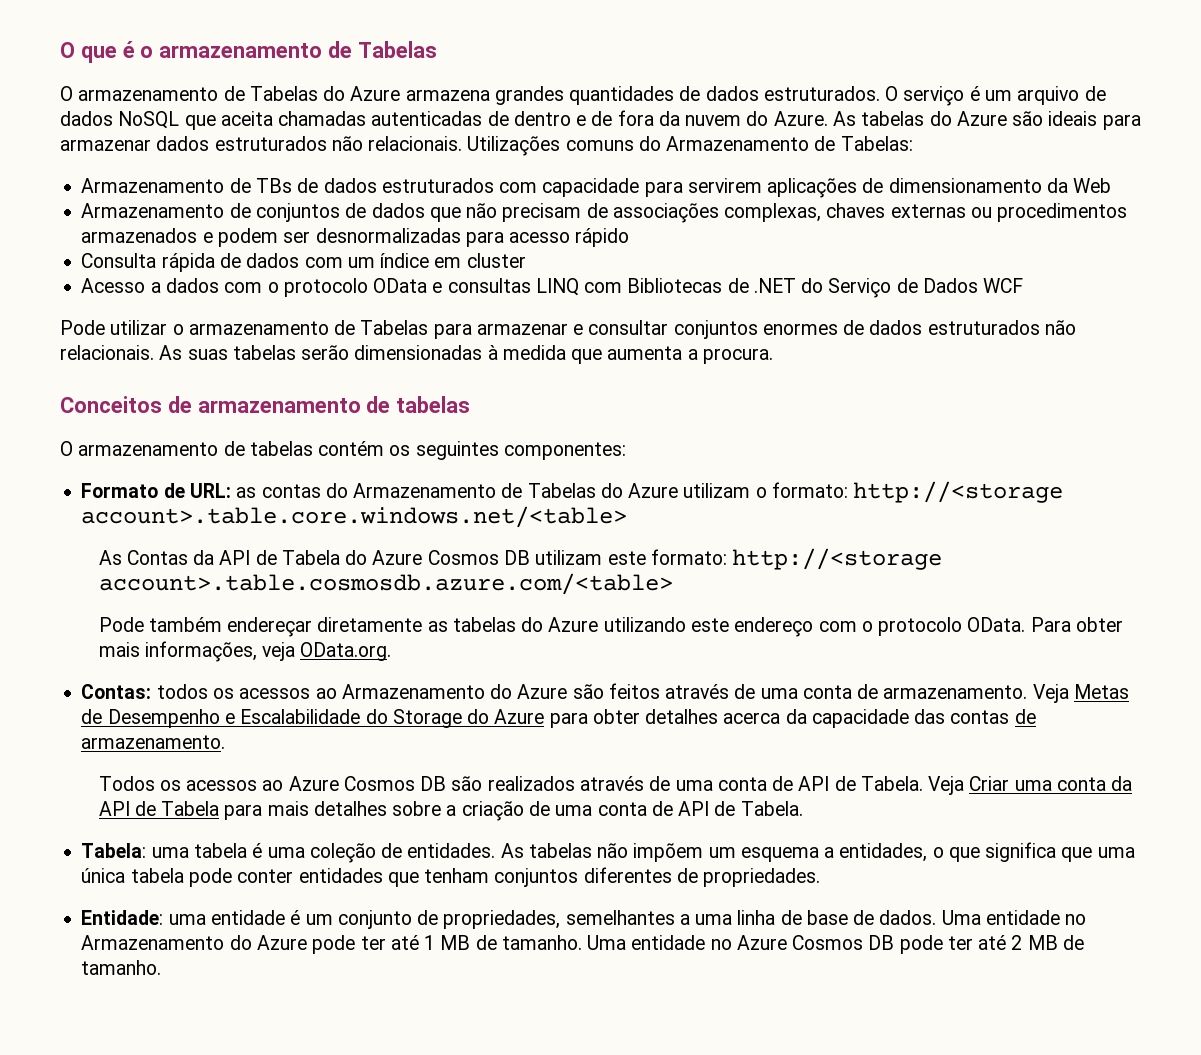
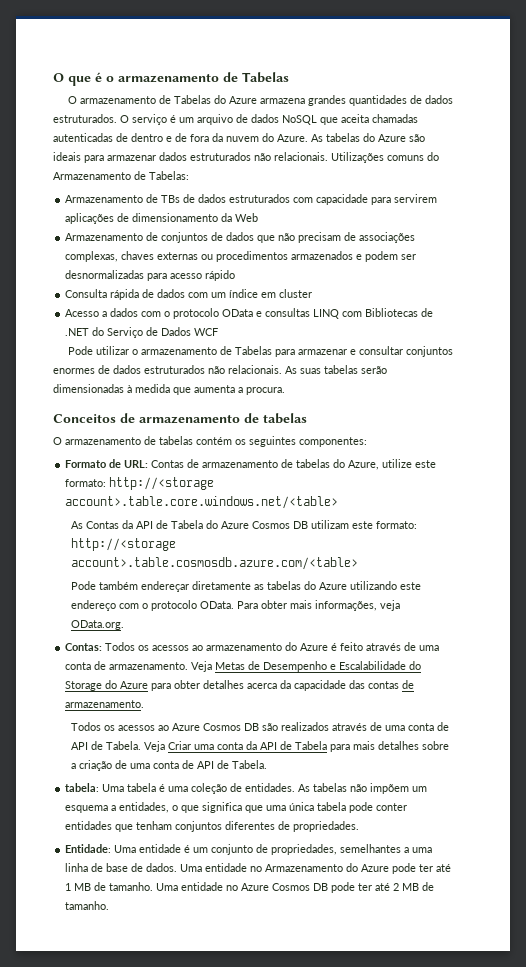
- Formato de URL: as contas do Armazenamento de Tabelas do Azure utilizam o formato: http://<storage account>.table.core.windows.net/<table>
+ Formato de URL: Contas de armazenamento de tabelas do Azure, utilize este formato: http://<storage account>.table.core.windows.net/<table>
- Contas: todos os acessos ao Armazenamento do Azure são feitos através de uma conta de armazenamento.
+ Contas: Todos os acessos ao armazenamento do Azure é feito através de uma conta de armazenamento.
- Tabela: uma tabela é uma coleção de entidades.
+ tabela: Uma tabela é uma coleção de entidades.
- Entidade: uma entidade é um conjunto de propriedades, semelhantes a uma linha de base de dados.
+ Entidade: Uma entidade é um conjunto de propriedades, semelhantes a uma linha de base de dados.

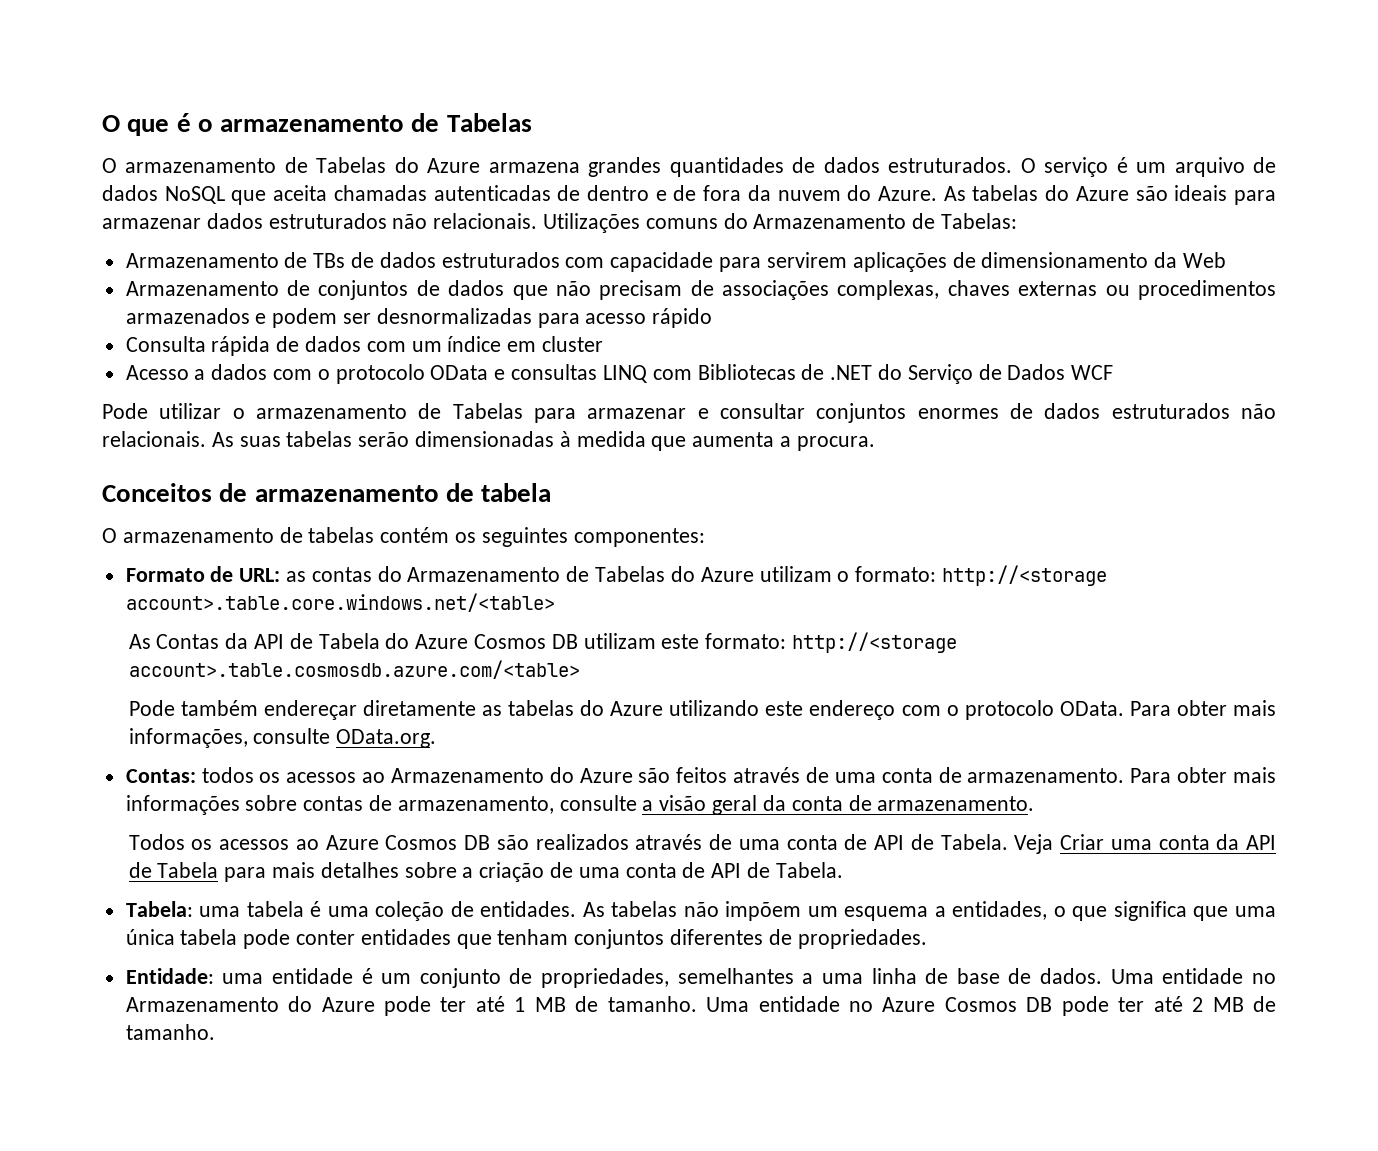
- Conceitos de armazenamento de tabelas
+ Conceitos de armazenamento de tabela
- Formato de URL: Contas de armazenamento de tabelas do Azure, utilize este formato: http://<storage account>.table.core.windows.net/<table>
+ Formato de URL: as contas do Armazenamento de Tabelas do Azure utilizam o formato: http://<storage account>.table.core.windows.net/<table>
- Para obter mais informações, veja OData.org.
+ Para obter mais informações, consulte OData.org.
- Contas: Todos os acessos ao armazenamento do Azure é feito através de uma conta de armazenamento.
+ Contas: todos os acessos ao Armazenamento do Azure são feitos através de uma conta de armazenamento.
- Veja Metas de Desempenho e Escalabilidade do Storage do Azure para obter detalhes acerca da capacidade das contas de armazenamento.
+ Para obter mais informações sobre contas de armazenamento, consulte a visão geral da conta de armazenamento.
- tabela: Uma tabela é uma coleção de entidades.
+ Tabela: uma tabela é uma coleção de entidades.
- Entidade: Uma entidade é um conjunto de propriedades, semelhantes a uma linha de base de dados.
+ Entidade: uma entidade é um conjunto de propriedades, semelhantes a uma linha de base de dados.

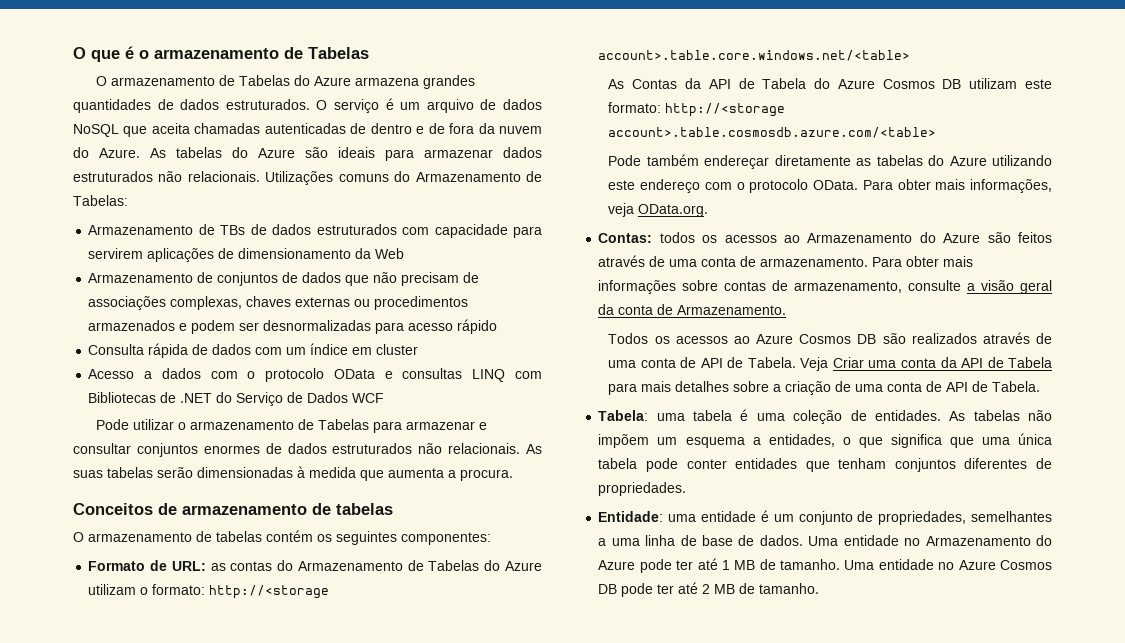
- Conceitos de armazenamento de tabela
+ Conceitos de armazenamento de tabelas
- Para obter mais informações, consulte OData.org.
+ Para obter mais informações, veja OData.org.
- Para obter mais informações sobre contas de armazenamento, consulte a visão geral da conta de armazenamento.
+ Para obter mais informações sobre contas de armazenamento, consulte a visão geral da conta de Armazenamento.

